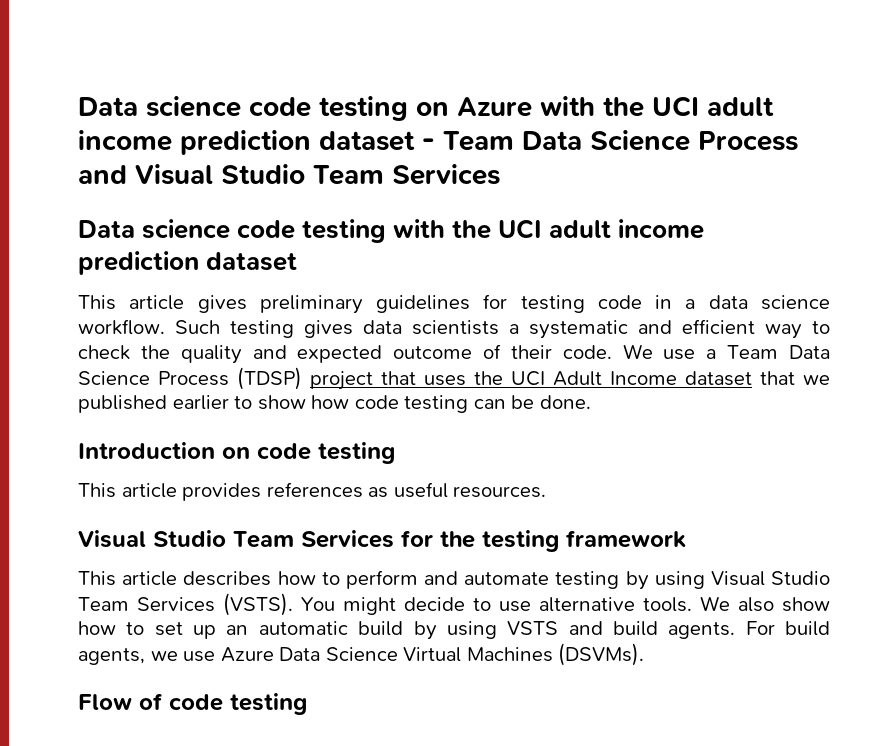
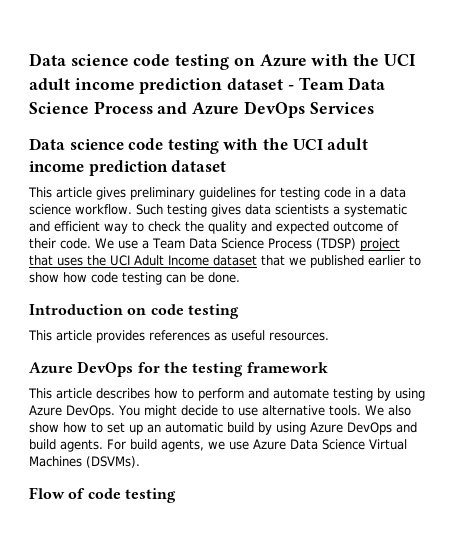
- Data science code testing on Azure with the UCI adult income prediction dataset - Team Data Science Process and Visual Studio Team Services
+ Data science code testing on Azure with the UCI adult income prediction dataset - Team Data Science Process and Azure DevOps Services
- Visual Studio Team Services for the testing framework
+ Azure DevOps for the testing framework
- This article describes how to perform and automate testing by using Visual Studio Team Services (VSTS).
+ This article describes how to perform and automate testing by using Azure DevOps.
- We also show how to set up an automatic build by using VSTS and build agents.
+ We also show how to set up an automatic build by using Azure DevOps and build agents.

